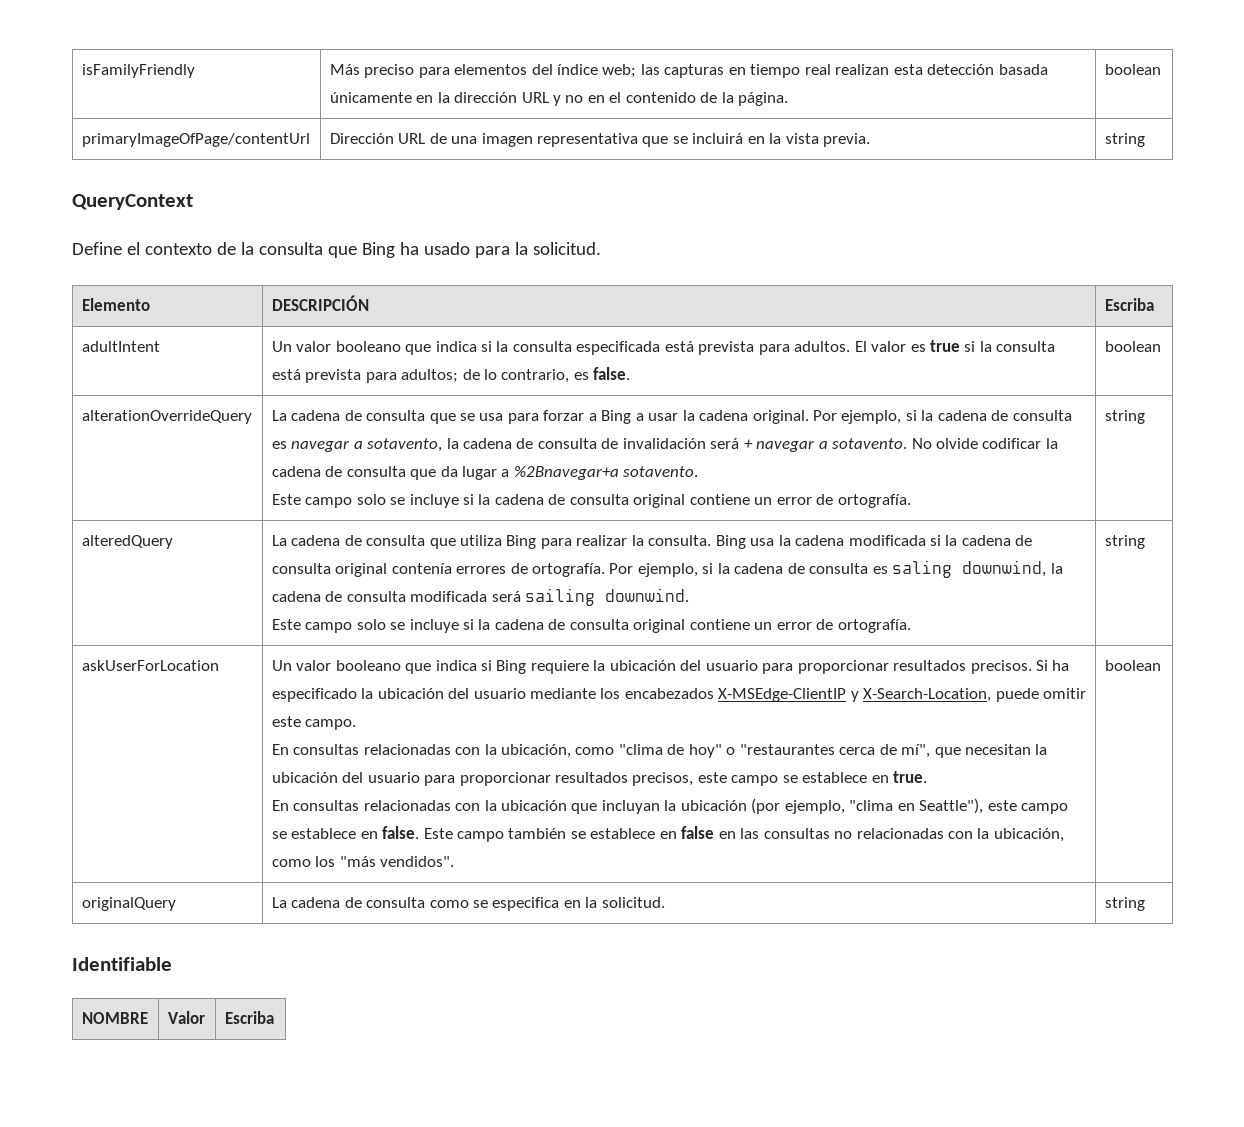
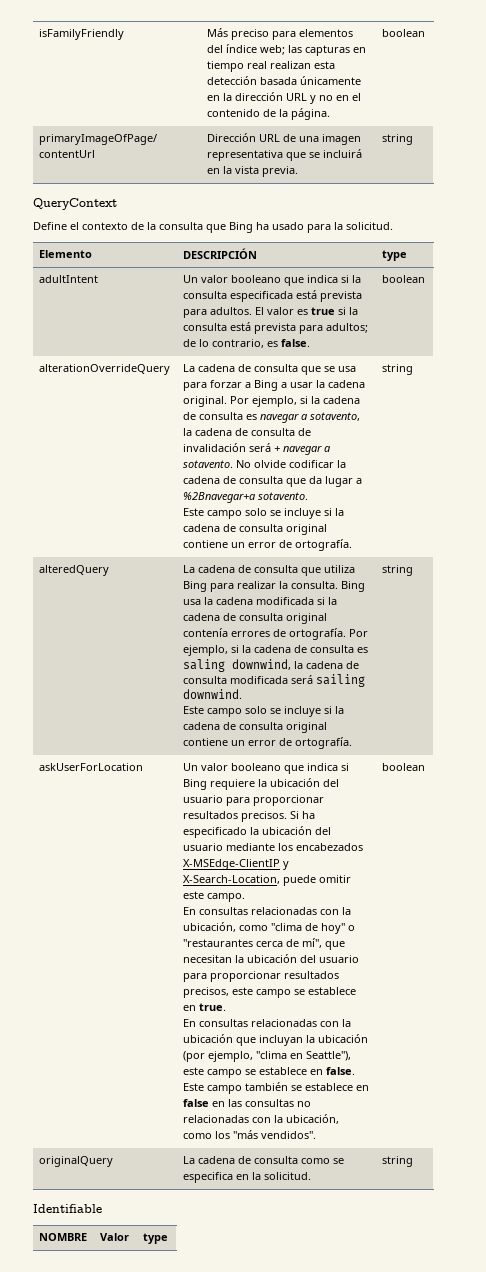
- Elemento | DESCRIPCIÓN | Escriba
+ Elemento | DESCRIPCIÓN | type
- NOMBRE | Valor | Escriba
+ NOMBRE | Valor | type

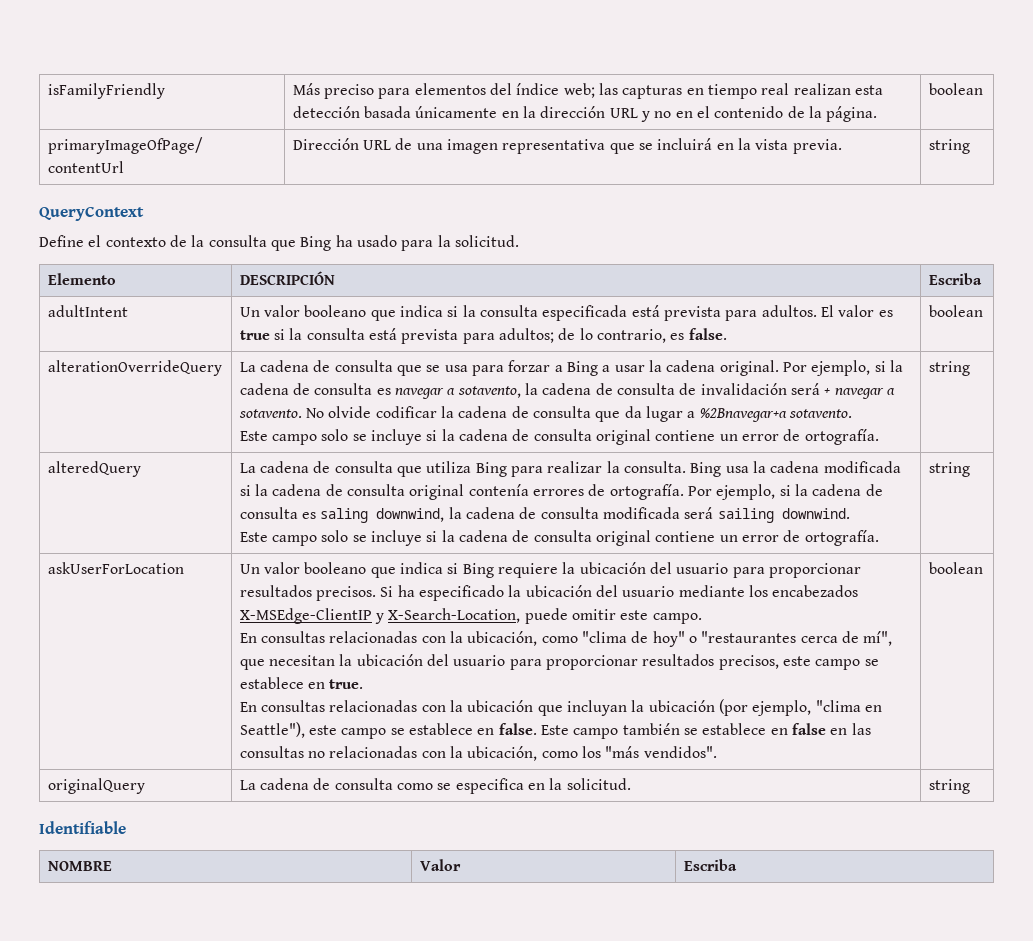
- Elemento | DESCRIPCIÓN | type
+ Elemento | DESCRIPCIÓN | Escriba
- NOMBRE | Valor | type
+ NOMBRE | Valor | Escriba

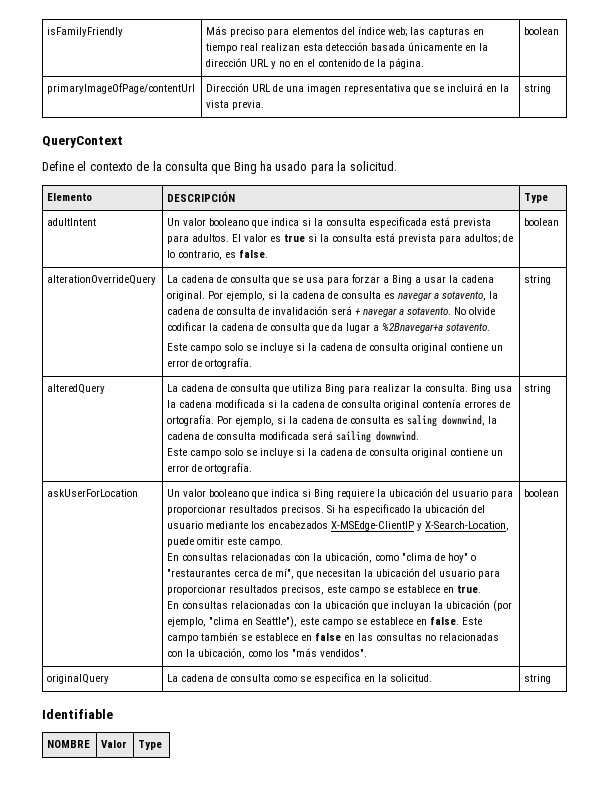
- Elemento | DESCRIPCIÓN | Escriba
+ Elemento | DESCRIPCIÓN | Type
- NOMBRE | Valor | Escriba
+ NOMBRE | Valor | Type

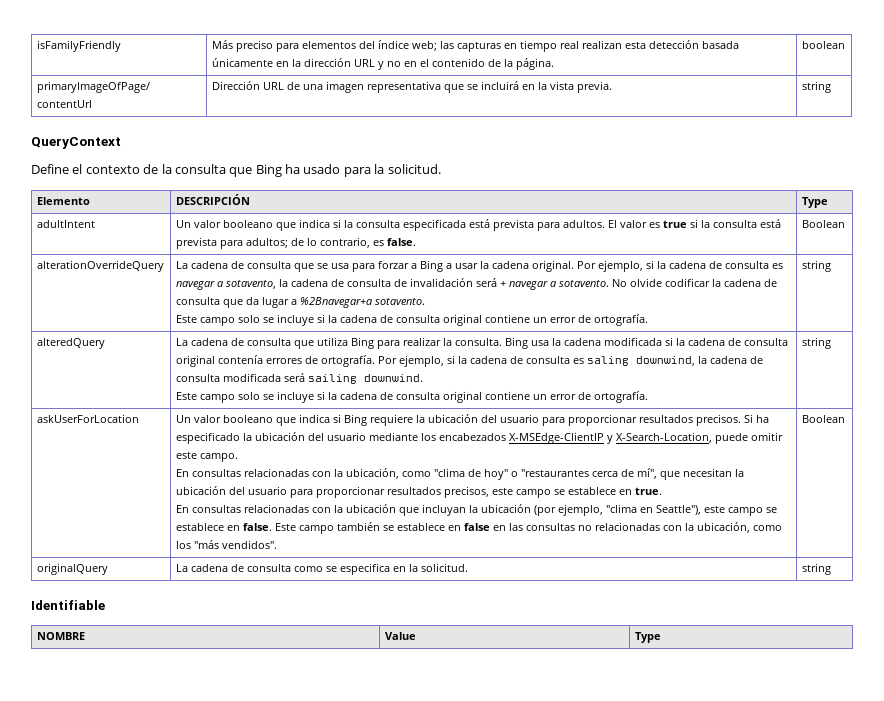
- adultIntent | Un valor booleano que indica si la consulta especificada está prevista para adultos. El valor es true si la consulta está prevista para adultos; de lo contrario, es false. | boolean
+ adultIntent | Un valor booleano que indica si la consulta especificada está prevista para adultos. El valor es true si la consulta está prevista para adultos; de lo contrario, es false. | Boolean
- Este campo también se establece en false en las consultas no relacionadas con la ubicación, como los "más vendidos". | boolean
+ Este campo también se establece en false en las consultas no relacionadas con la ubicación, como los "más vendidos". | Boolean
- NOMBRE | Valor | Type
+ NOMBRE | Value | Type

